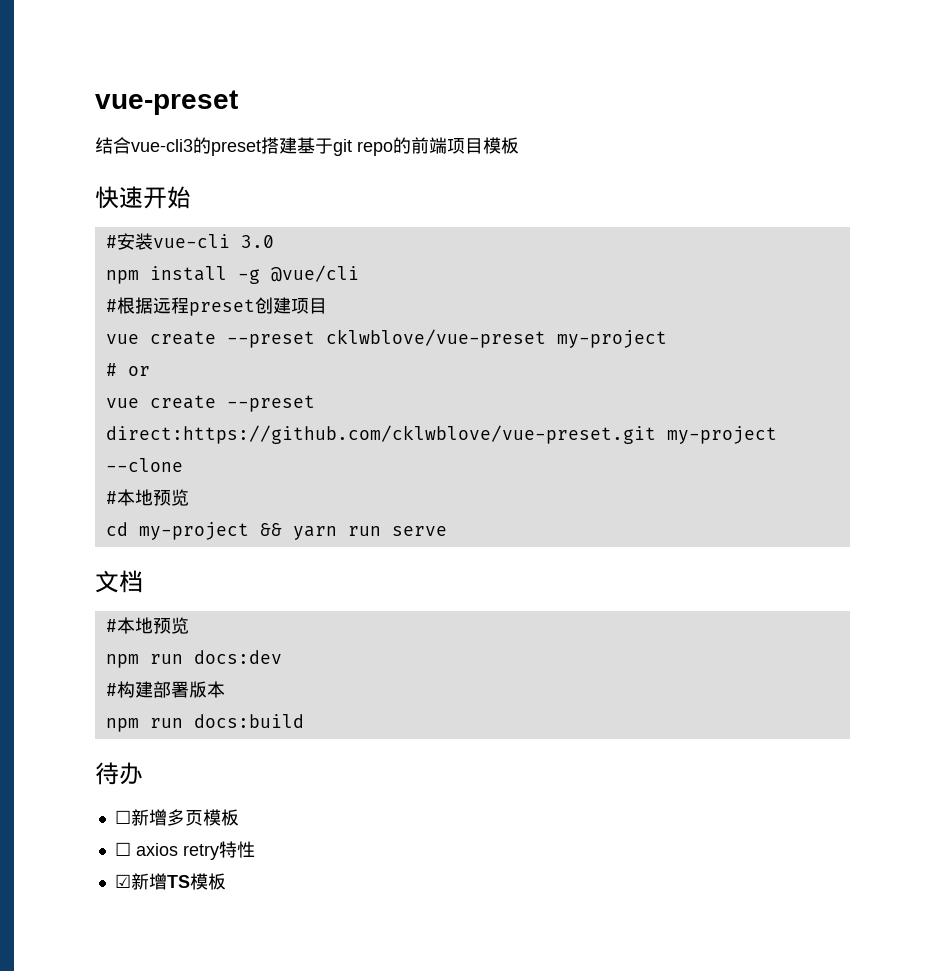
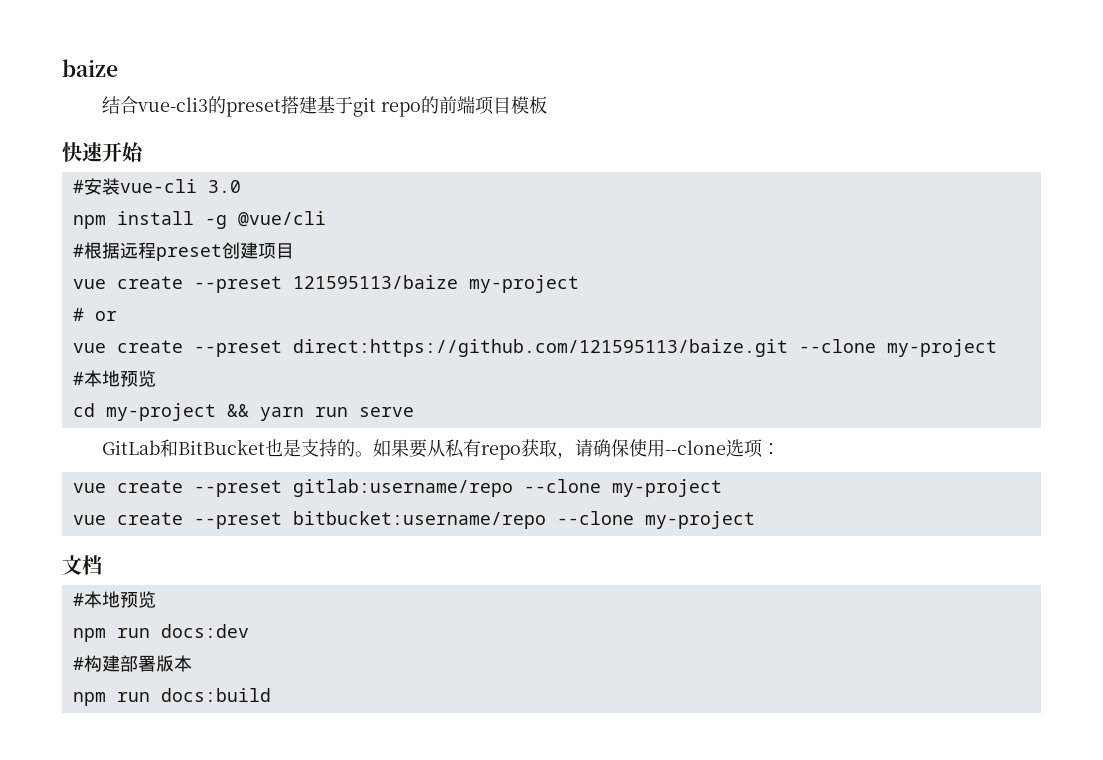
- vue-preset
+ baize
- vue create --preset cklwblove/vue-preset my-project
+ vue create --preset 121595113/baize my-project
- vue create --preset direct:https://github.com/cklwblove/vue-preset.git my-project --clone
+ vue create --preset direct:https://github.com/121595113/baize.git --clone my-project
+ GitLab和BitBucket也是支持的。如果要从私有repo获取，请确保使用--clone选项：
+ vue create --preset gitlab:username/repo --clone my-project
+ vue create --preset bitbucket:username/repo --clone my-project
- 待办
- ☐新增多页模板
- ☐ axios retry特性
- ☑新增TS模板

